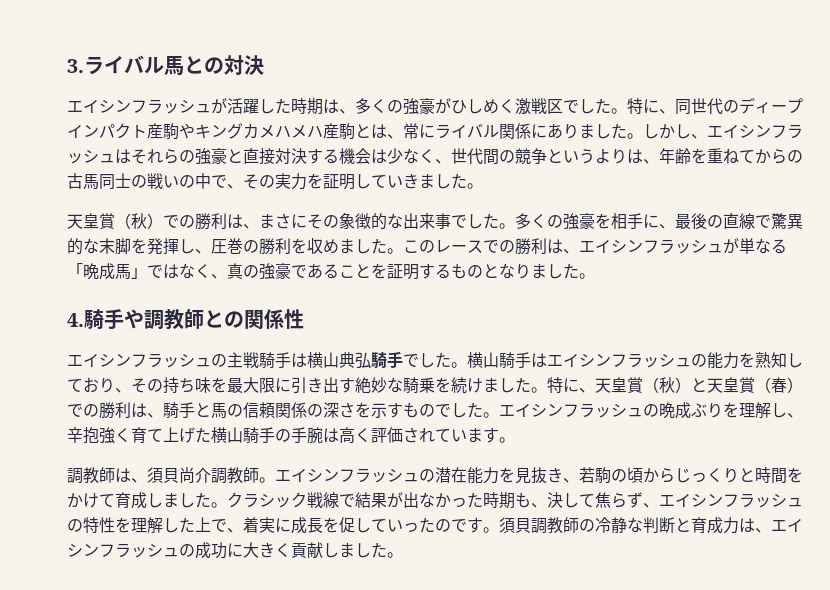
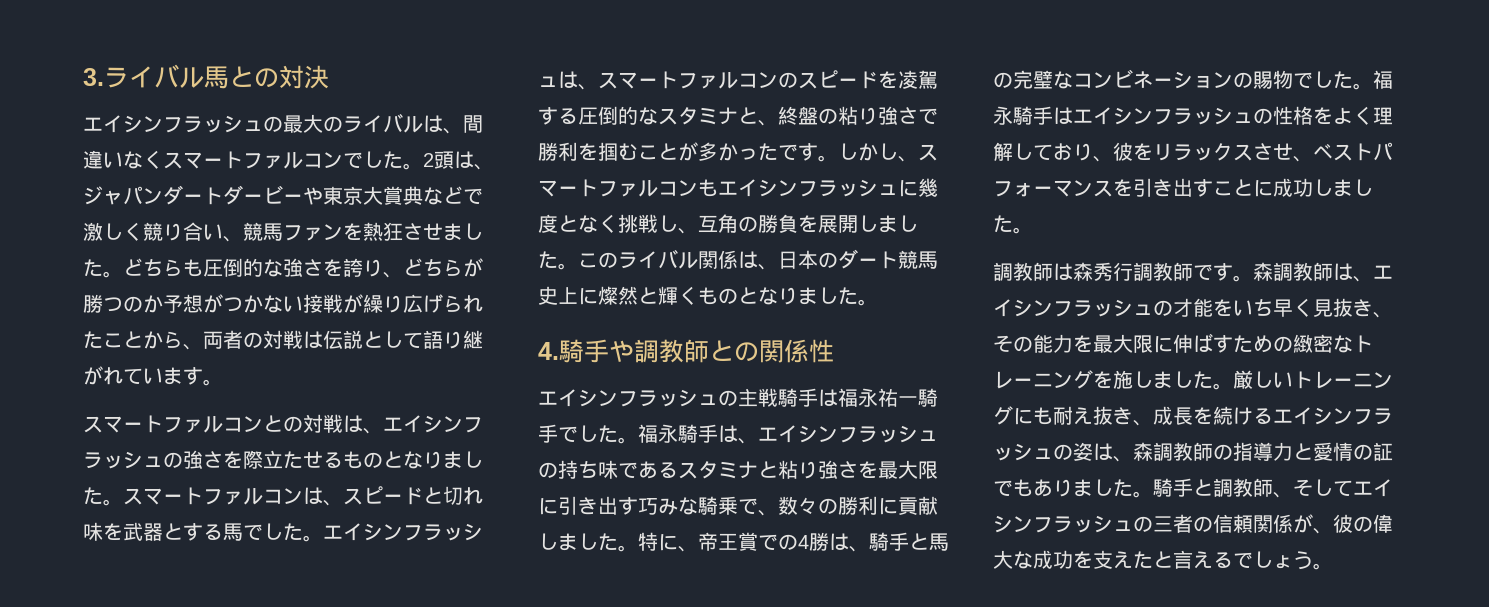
- エイシンフラッシュが活躍した時期は、多くの強豪がひしめく激戦区でした。特に、同世代のディープインパクト産駒やキングカメハメハ産駒とは、常にライバル関係にありました。しかし、エイシンフラッシュはそれらの強豪と直接対決する機会は少なく、世代間の競争というよりは、年齢を重ねてからの古馬同士の戦いの中で、その実力を証明していきました。
- 天皇賞（秋）での勝利は、まさにその象徴的な出来事でした。多くの強豪を相手に、最後の直線で驚異的な末脚を発揮し、圧巻の勝利を収めました。このレースでの勝利は、エイシンフラッシュが単なる「晩成馬」ではなく、真の強豪であることを証明するものとなりました。
+ エイシンフラッシュの最大のライバルは、間違いなくスマートファルコンでした。2頭は、ジャパンダートダービーや東京大賞典などで激しく競り合い、競馬ファンを熱狂させました。どちらも圧倒的な強さを誇り、どちらが勝つのか予想がつかない接戦が繰り広げられたことから、両者の対戦は伝説として語り継がれています。
+ スマートファルコンとの対戦は、エイシンフラッシュの強さを際立たせるものとなりました。スマートファルコンは、スピードと切れ味を武器とする馬でした。エイシンフラッシュは、スマートファルコンのスピードを凌駕する圧倒的なスタミナと、終盤の粘り強さで勝利を掴むことが多かったです。しかし、スマートファルコンもエイシンフラッシュに幾度となく挑戦し、互角の勝負を展開しました。このライバル関係は、日本のダート競馬史上に燦然と輝くものとなりました。
- エイシンフラッシュの主戦騎手は横山典弘騎手でした。
+ エイシンフラッシュの主戦騎手は福永祐一騎手でした。
- 横山騎手はエイシンフラッシュの能力を熟知しており、その持ち味を最大限に引き出す絶妙な騎乗を続けました。特に、天皇賞（秋）と天皇賞（春）での勝利は、騎手と馬の信頼関係の深さを示すものでした。エイシンフラッシュの晩成ぶりを理解し、辛抱強く育て上げた横山騎手の手腕は高く評価されています。
- 調教師は、須貝尚介調教師。エイシンフラッシュの潜在能力を見抜き、若駒の頃からじっくりと時間をかけて育成しました。クラシック戦線で結果が出なかった時期も、決して焦らず、エイシンフラッシュの特性を理解した上で、着実に成長を促していったのです。須貝調教師の冷静な判断と育成力は、エイシンフラッシュの成功に大きく貢献しました。
+ 福永騎手は、エイシンフラッシュの持ち味であるスタミナと粘り強さを最大限に引き出す巧みな騎乗で、数々の勝利に貢献しました。特に、帝王賞での4勝は、騎手と馬の完璧なコンビネーションの賜物でした。福永騎手はエイシンフラッシュの性格をよく理解しており、彼をリラックスさせ、ベストパフォーマンスを引き出すことに成功しました。
+ 調教師は森秀行調教師です。森調教師は、エイシンフラッシュの才能をいち早く見抜き、その能力を最大限に伸ばすための緻密なトレーニングを施しました。厳しいトレーニングにも耐え抜き、成長を続けるエイシンフラッシュの姿は、森調教師の指導力と愛情の証でもありました。騎手と調教師、そしてエイシンフラッシュの三者の信頼関係が、彼の偉大な成功を支えたと言えるでしょう。

